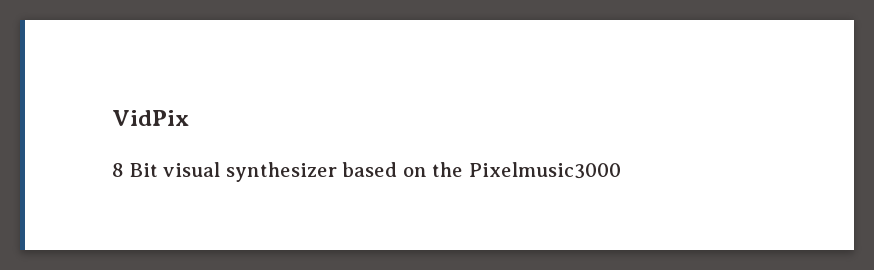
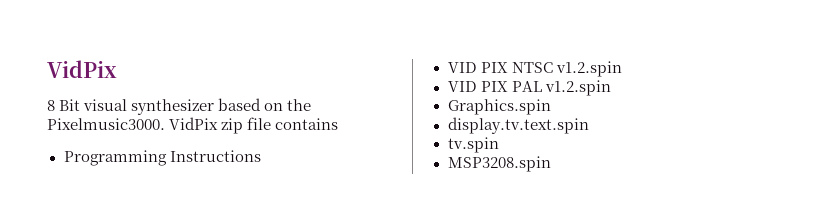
- 8 Bit visual synthesizer based on the Pixelmusic3000
+ 8 Bit visual synthesizer based on the Pixelmusic3000. VidPix zip file contains
+ Programming Instructions
+ VID PIX NTSC v1.2.spin
+ VID PIX PAL v1.2.spin
+ Graphics.spin
+ display.tv.text.spin
+ tv.spin
+ MSP3208.spin

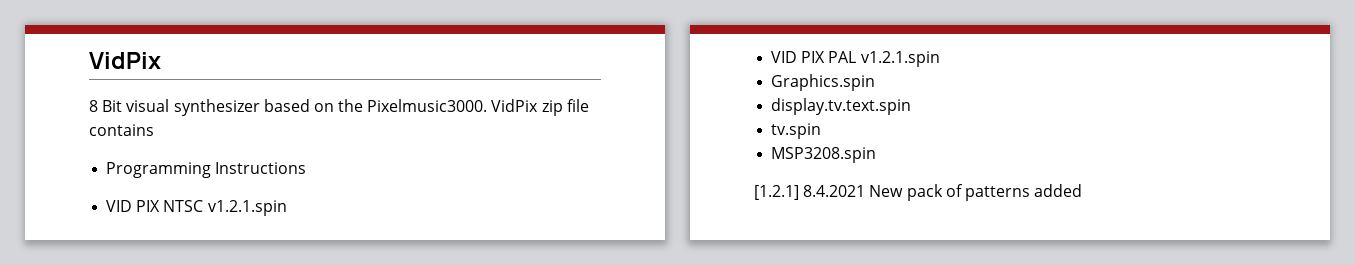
- VID PIX NTSC v1.2.spin
+ VID PIX NTSC v1.2.1.spin
- VID PIX PAL v1.2.spin
+ VID PIX PAL v1.2.1.spin
+ [1.2.1] 8.4.2021 New pack of patterns added

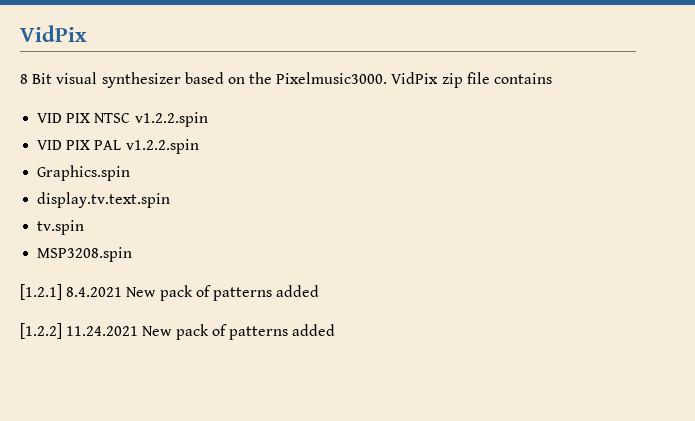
- Programming Instructions
- VID PIX NTSC v1.2.1.spin
+ VID PIX NTSC v1.2.2.spin
- VID PIX PAL v1.2.1.spin
+ VID PIX PAL v1.2.2.spin
+ [1.2.2] 11.24.2021 New pack of patterns added

